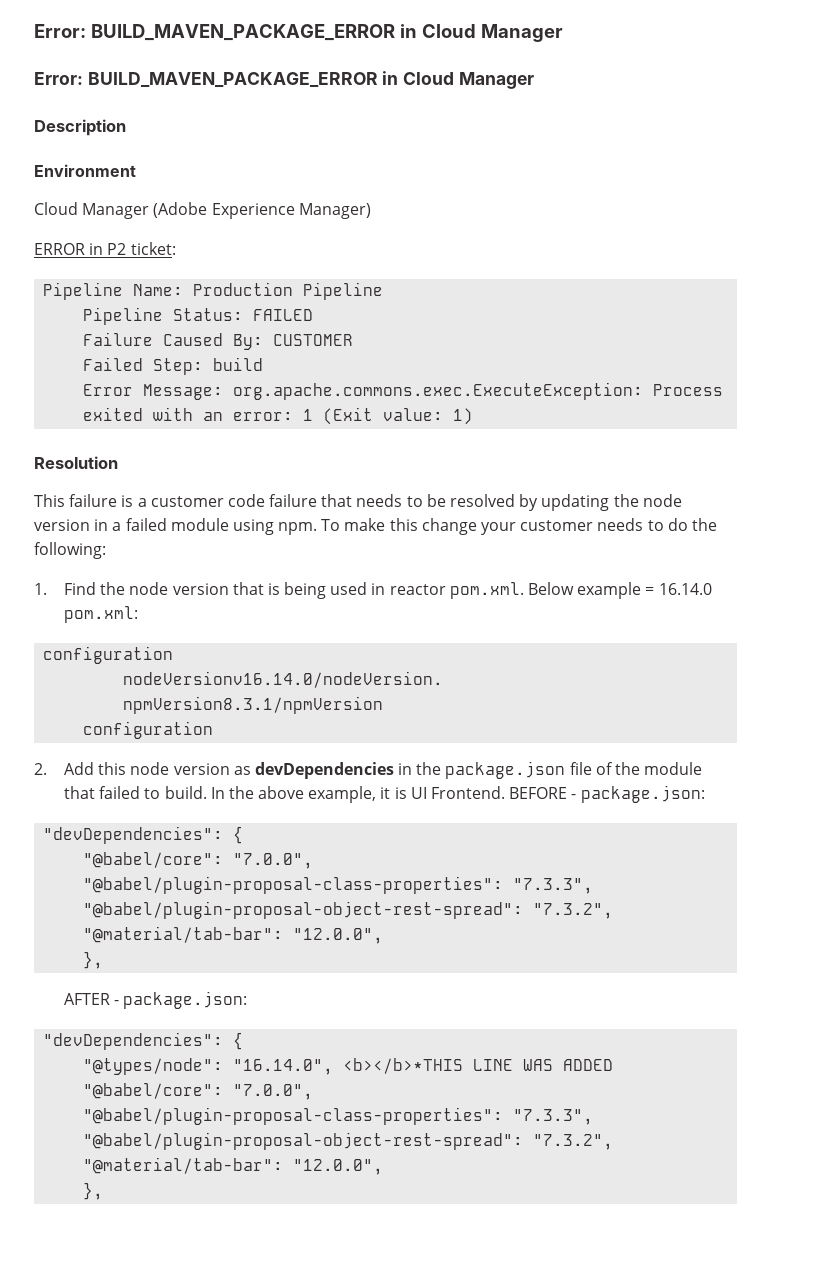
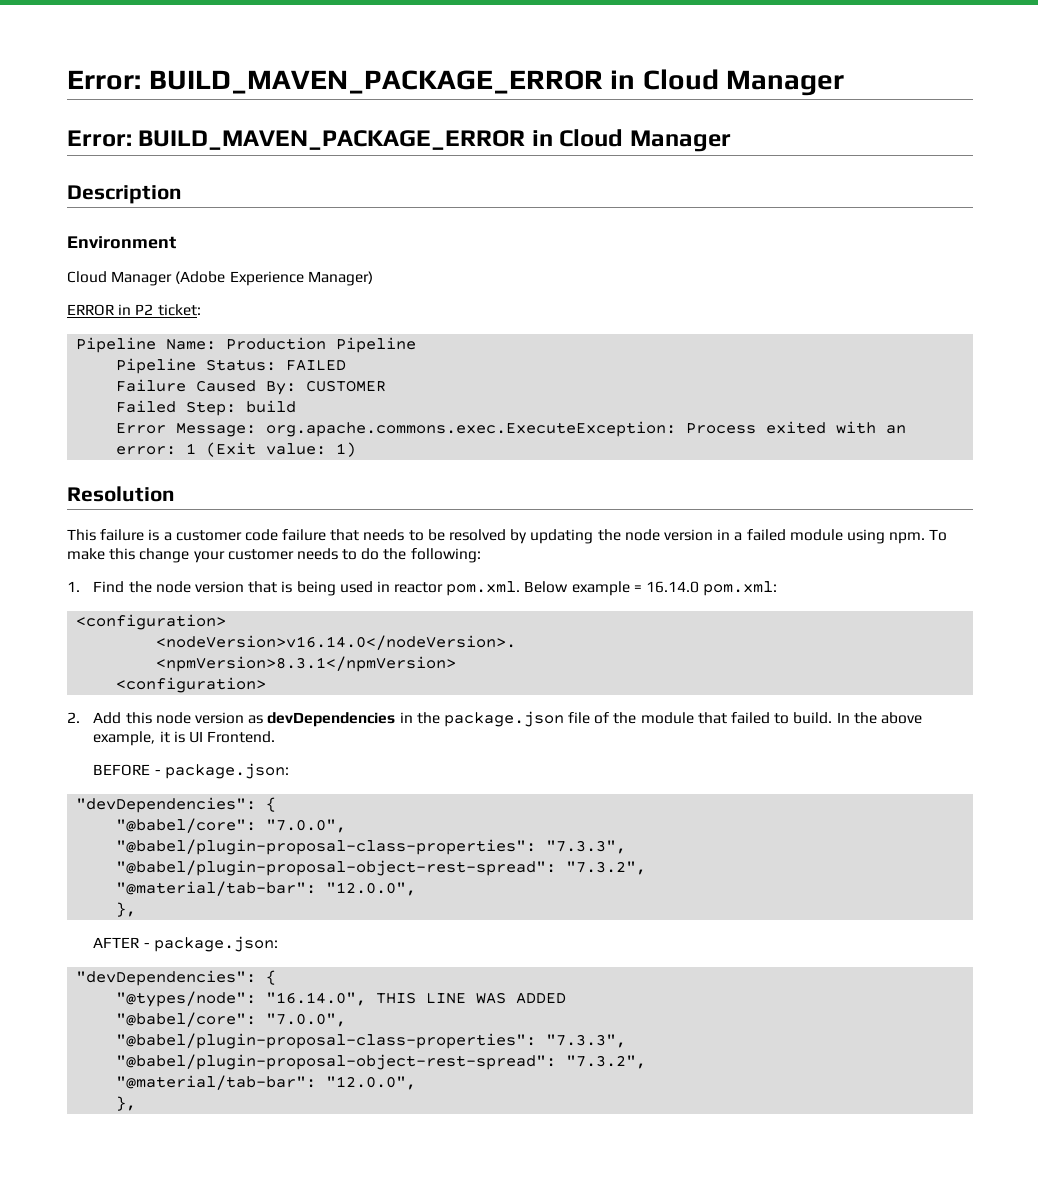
  1. Find the node version that is being used in reactor pom.xml. Below example = 16.14.0 pom.xml:
- configuration
- nodeVersionv16.14.0/nodeVersion.
- npmVersion8.3.1/npmVersion
- configuration
+ <configuration>
+ <nodeVersion>v16.14.0</nodeVersion>.
+ <npmVersion>8.3.1</npmVersion>
+ <configuration>
- In the above example, it is UI Frontend. BEFORE - package.json:
+ In the above example, it is UI Frontend.
+ BEFORE - package.json:
- "@types/node": "16.14.0", <b></b>*THIS LINE WAS ADDED
+ "@types/node": "16.14.0", THIS LINE WAS ADDED

